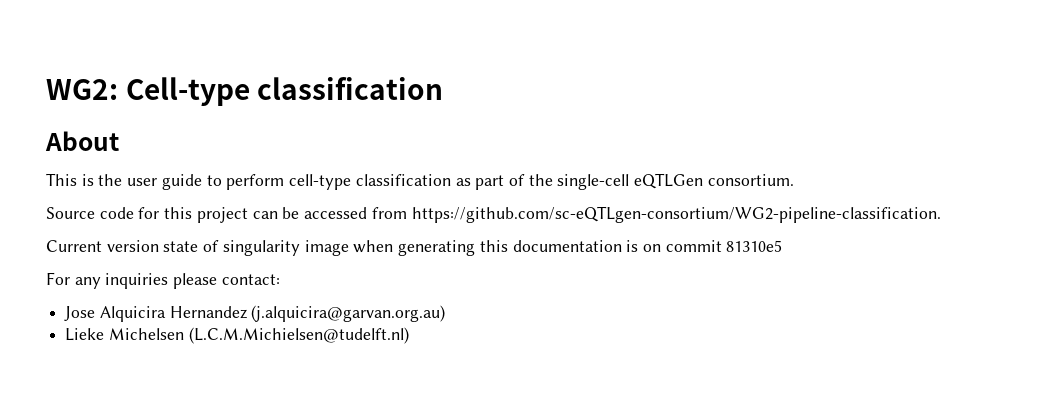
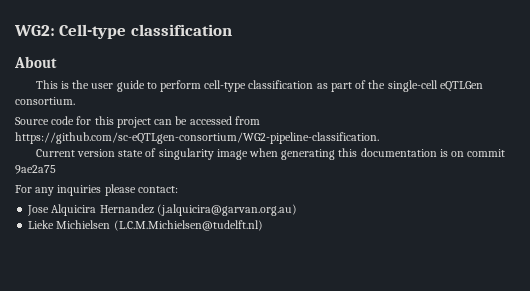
- Current version state of singularity image when generating this documentation is on commit 81310e5
+ Current version state of singularity image when generating this documentation is on commit 9ae2a75
- Lieke Michelsen (L.C.M.Michielsen@tudelft.nl)
+ Lieke Michielsen (L.C.M.Michielsen@tudelft.nl)

